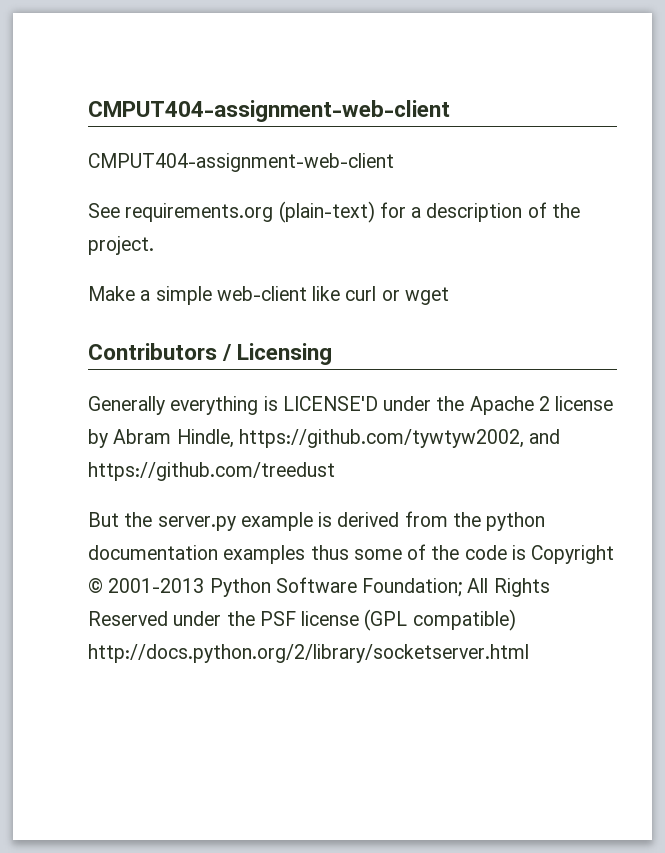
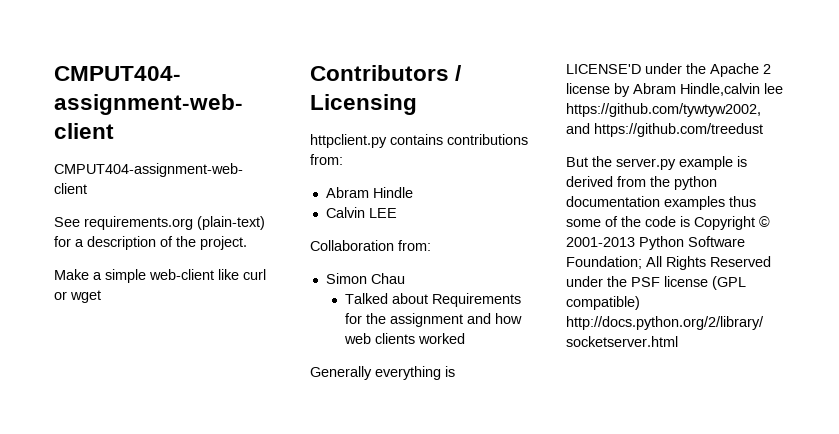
+ httpclient.py contains contributions from:
+ Abram Hindle
+ Calvin LEE
+ Collaboration from:
+ Simon Chau
+ Talked about Requirements for the assignment and how web clients worked
- Generally everything is LICENSE'D under the Apache 2 license by Abram Hindle, https://github.com/tywtyw2002, and https://github.com/treedust
+ Generally everything is LICENSE'D under the Apache 2 license by Abram Hindle,calvin lee https://github.com/tywtyw2002, and https://github.com/treedust

